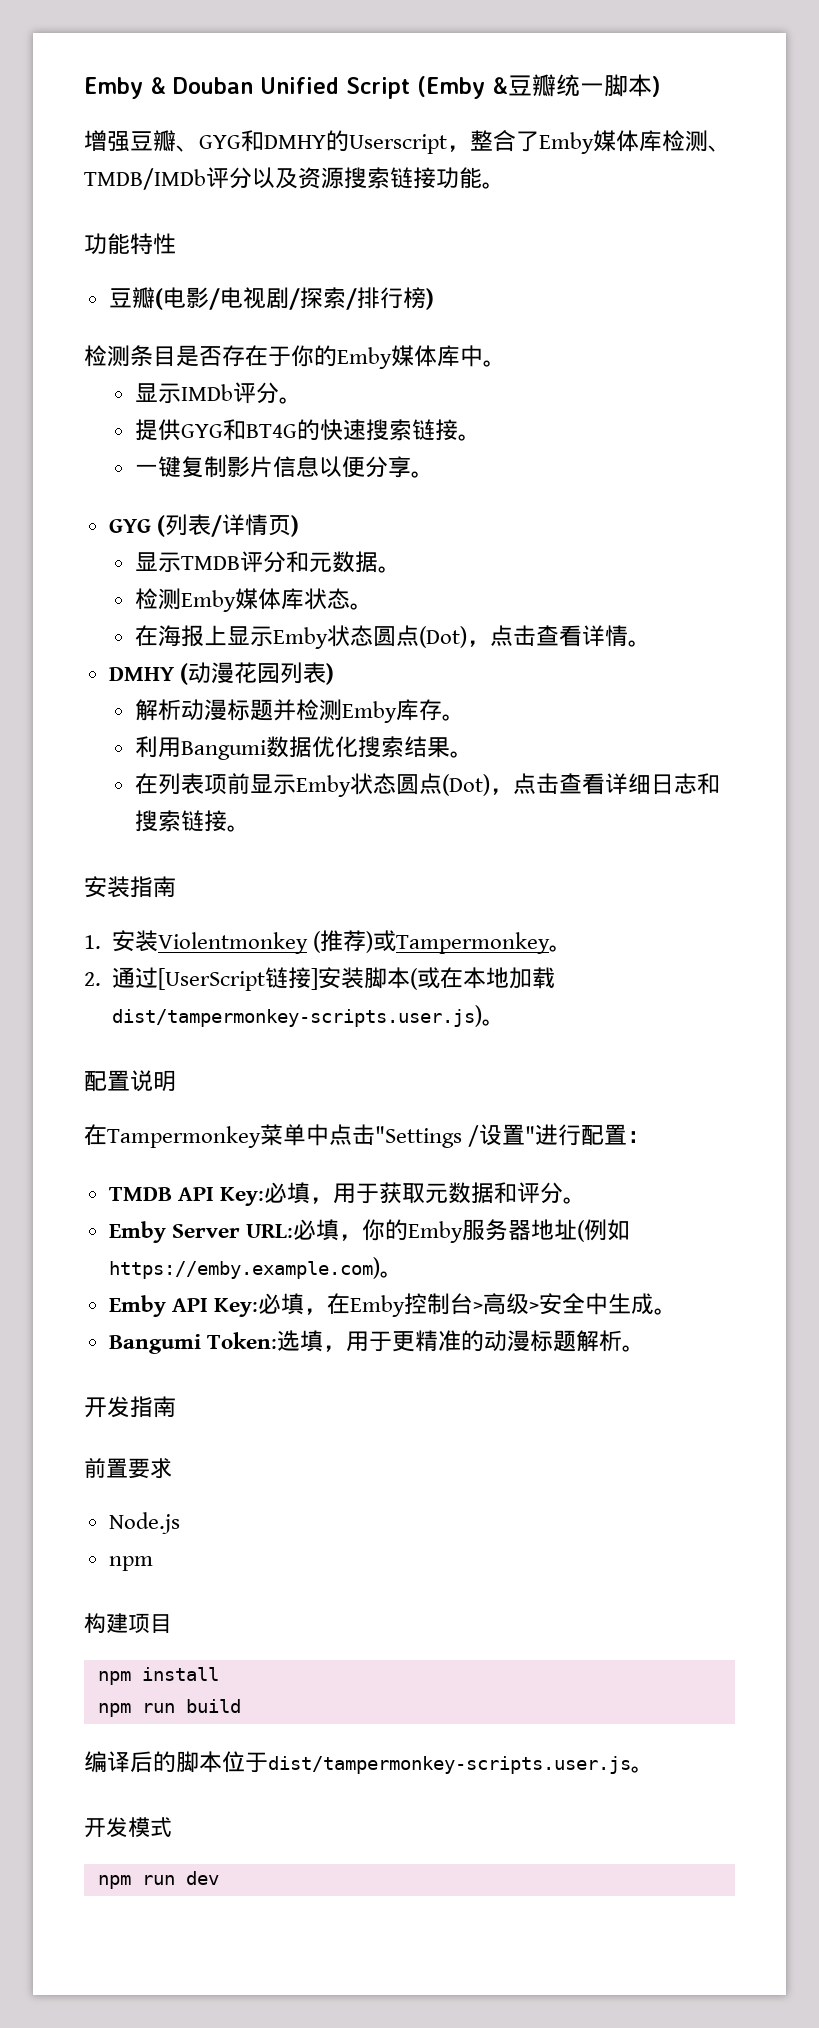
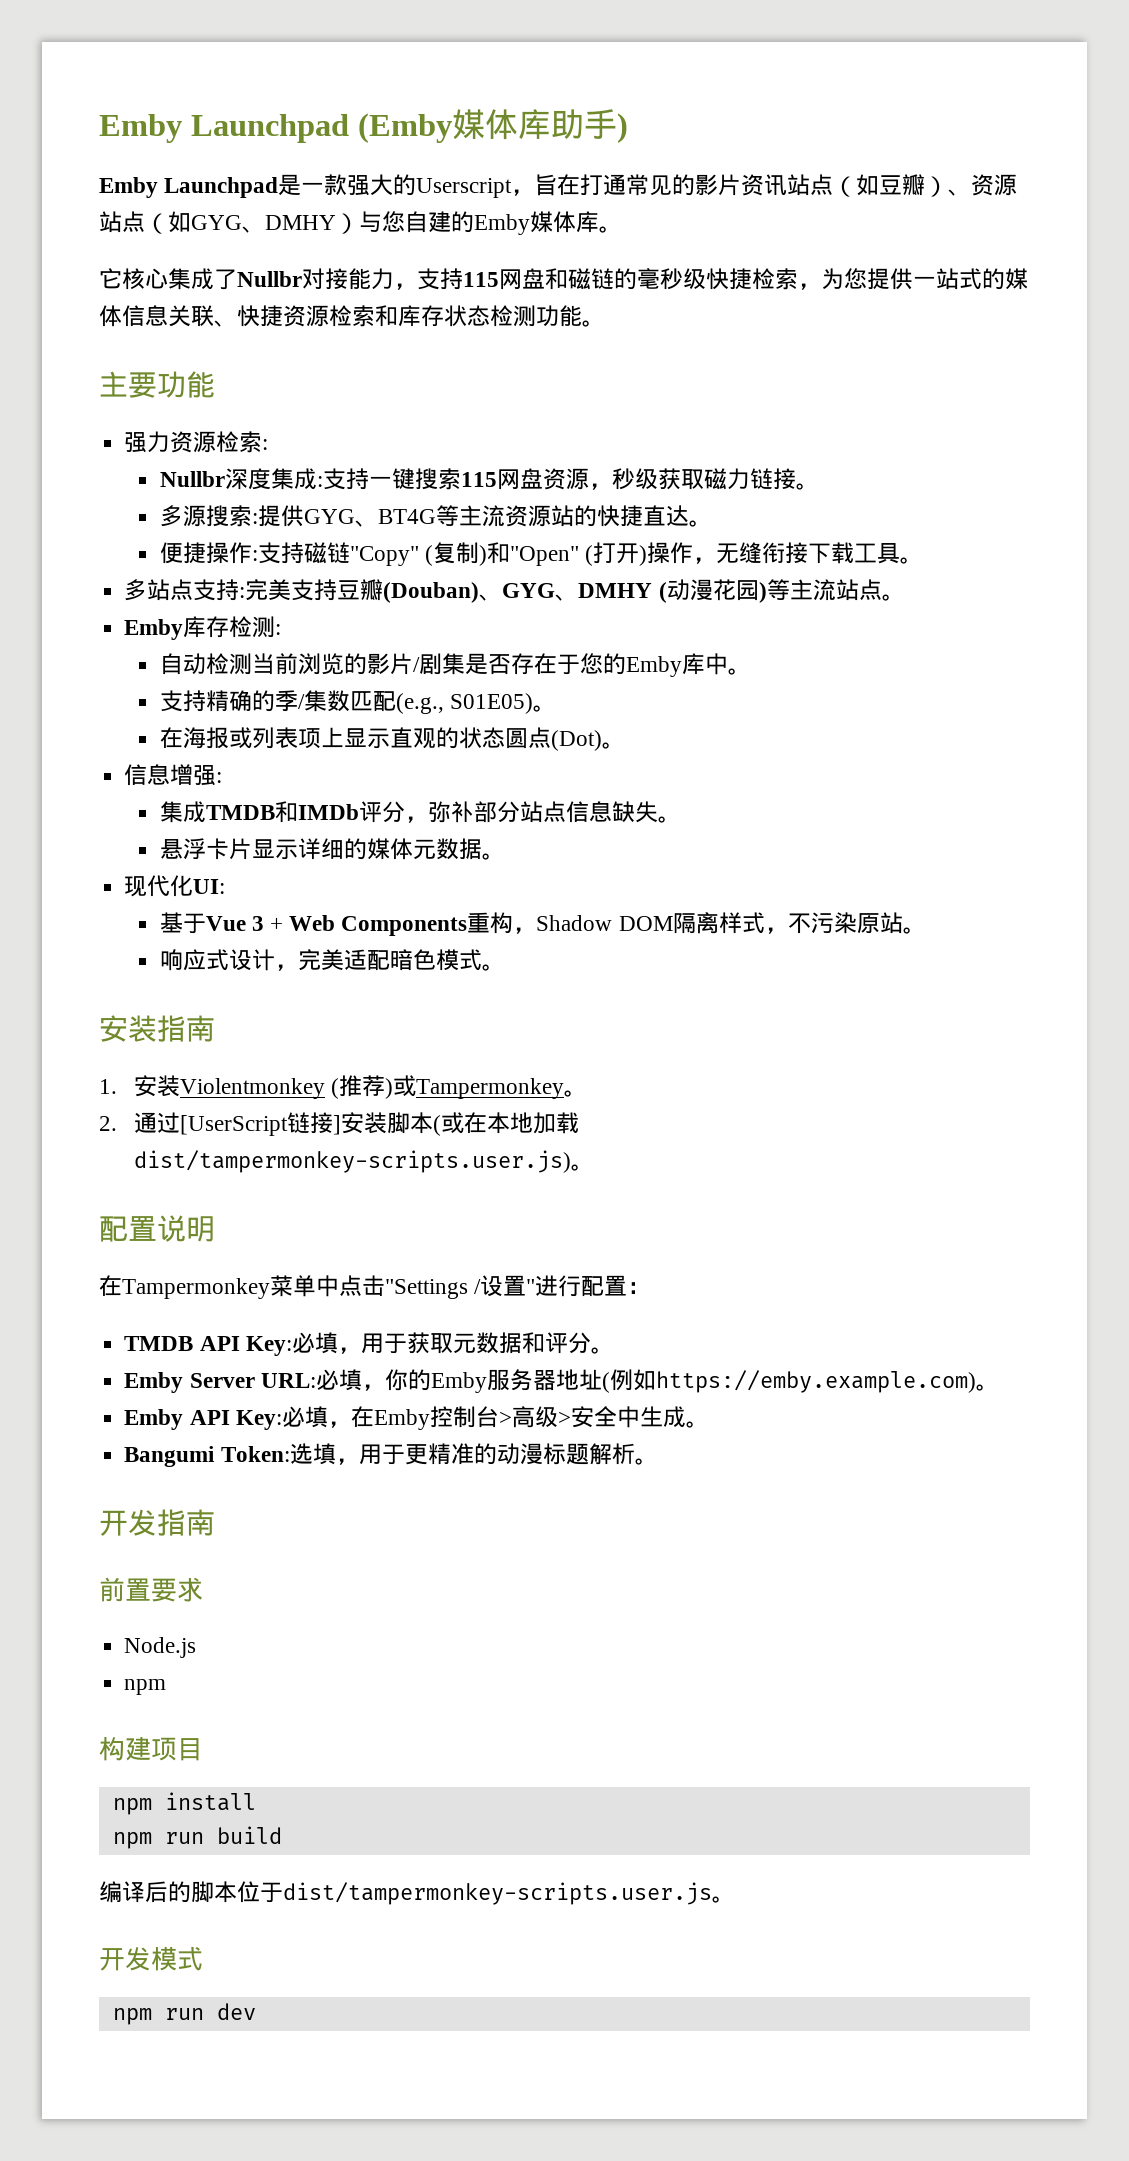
- Emby & Douban Unified Script (Emby &豆瓣统一脚本)
- 增强豆瓣、GYG和DMHY的Userscript，整合了Emby媒体库检测、TMDB/IMDb评分以及资源搜索链接功能。
- 功能特性
- 豆瓣(电影/电视剧/探索/排行榜)
- 检测条目是否存在于你的Emby媒体库中。
- 显示IMDb评分。
- 提供GYG和BT4G的快速搜索链接。
- 一键复制影片信息以便分享。
- GYG (列表/详情页)
- 显示TMDB评分和元数据。
- 检测Emby媒体库状态。
- 在海报上显示Emby状态圆点(Dot)，点击查看详情。
- DMHY (动漫花园列表)
- 解析动漫标题并检测Emby库存。
- 利用Bangumi数据优化搜索结果。
- 在列表项前显示Emby状态圆点(Dot)，点击查看详细日志和搜索链接。
+ Emby Launchpad (Emby媒体库助手)
+ Emby Launchpad是一款强大的Userscript，旨在打通常见的影片资讯站点（如豆瓣）、资源站点（如GYG、DMHY）与您自建的Emby媒体库。
+ 它核心集成了Nullbr对接能力，支持115网盘和磁链的毫秒级快捷检索，为您提供一站式的媒体信息关联、快捷资源检索和库存状态检测功能。
+ 主要功能
+ 强力资源检索:
+ Nullbr深度集成:支持一键搜索115网盘资源，秒级获取磁力链接。
+ 多源搜索:提供GYG、BT4G等主流资源站的快捷直达。
+ 便捷操作:支持磁链"Copy" (复制)和"Open" (打开)操作，无缝衔接下载工具。
+ 多站点支持:完美支持豆瓣(Douban)、GYG、DMHY (动漫花园)等主流站点。
+ Emby库存检测:
+ 自动检测当前浏览的影片/剧集是否存在于您的Emby库中。
+ 支持精确的季/集数匹配(e.g., S01E05)。
+ 在海报或列表项上显示直观的状态圆点(Dot)。
+ 信息增强:
+ 集成TMDB和IMDb评分，弥补部分站点信息缺失。
+ 悬浮卡片显示详细的媒体元数据。
+ 现代化UI:
+ 基于Vue 3 + Web Components重构，Shadow DOM隔离样式，不污染原站。
+ 响应式设计，完美适配暗色模式。

